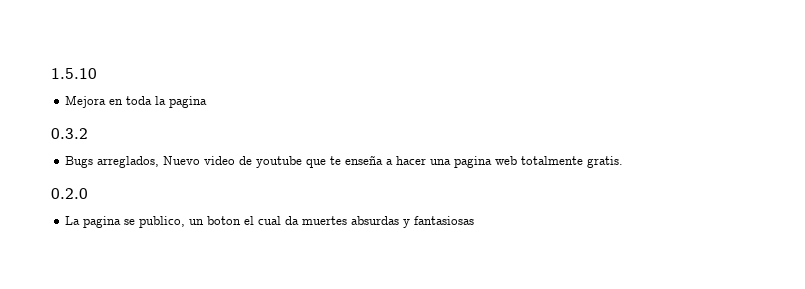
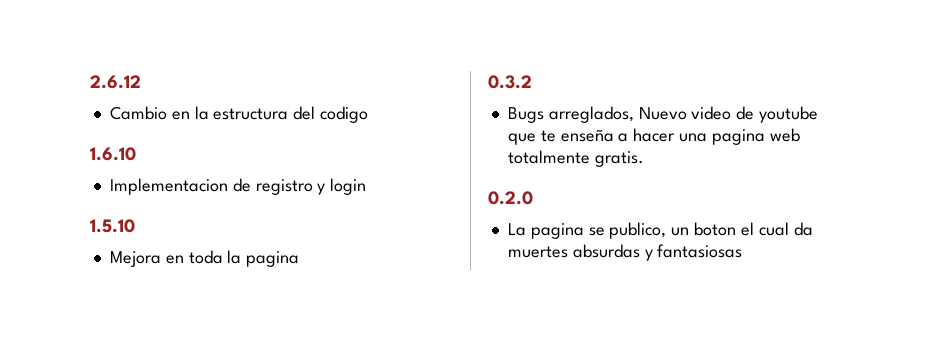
+ 2.6.12
+ Cambio en la estructura del codigo
+ 1.6.10
+ Implementacion de registro y login

